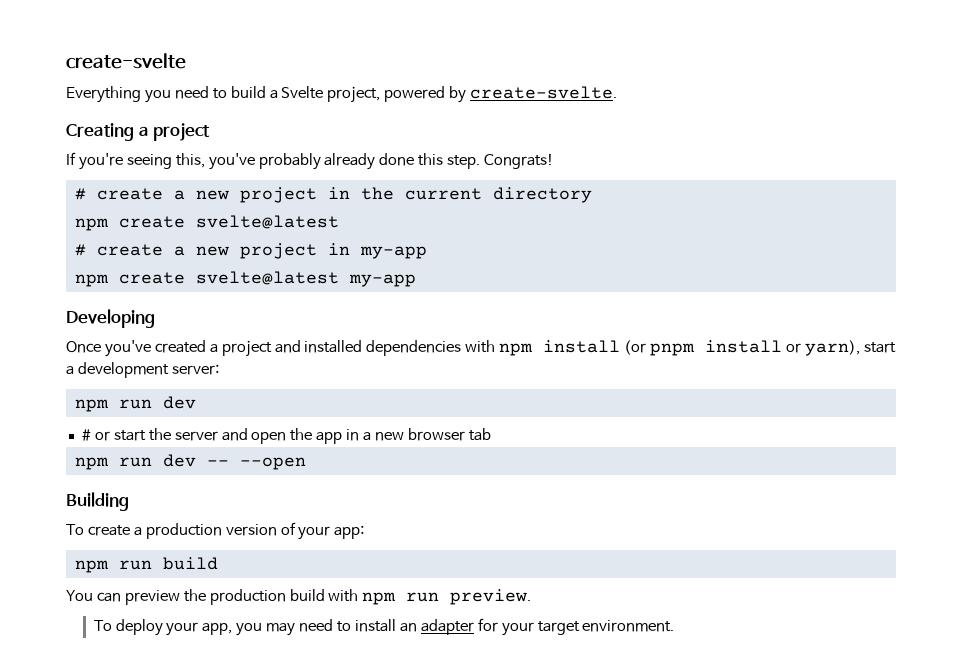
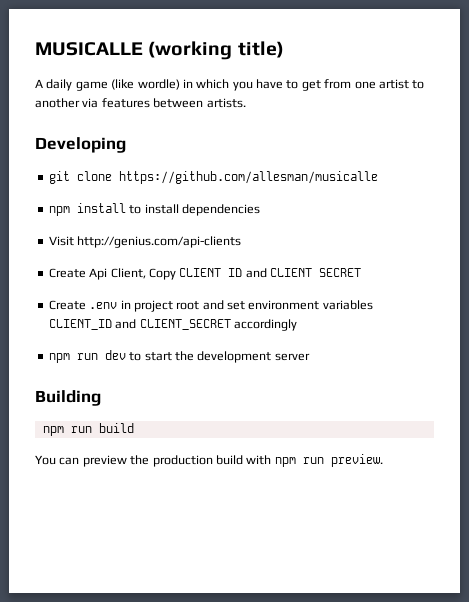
- create-svelte
- Everything you need to build a Svelte project, powered by create-svelte.
- Creating a project
- If you're seeing this, you've probably already done this step. Congrats!
- # create a new project in the current directory
- npm create svelte@latest
- # create a new project in my-app
- npm create svelte@latest my-app
+ MUSICALLE (working title)
+ A daily game (like wordle) in which you have to get from one artist to another via features between artists.
  Developing
- Once you've created a project and installed dependencies with npm install (or pnpm install or yarn), start a development server:
- npm run dev
- # or start the server and open the app in a new browser tab
- npm run dev -- --open
+ git clone https://github.com/allesman/musicalle
+ npm install to install dependencies
+ Visit http://genius.com/api-clients
+ Create Api Client, Copy CLIENT ID and CLIENT SECRET
+ Create .env in project root and set environment variables CLIENT_ID and CLIENT_SECRET accordingly
+ npm run dev to start the development server
  Building
- To create a production version of your app:
- To deploy your app, you may need to install an adapter for your target environment.

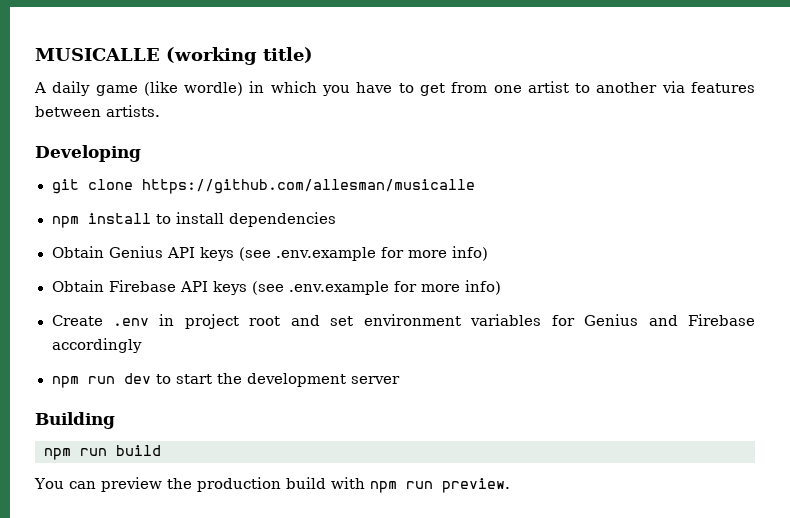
- Visit http://genius.com/api-clients
- Create Api Client, Copy CLIENT ID and CLIENT SECRET
+ Obtain Genius API keys (see .env.example for more info)
+ Obtain Firebase API keys (see .env.example for more info)
- Create .env in project root and set environment variables CLIENT_ID and CLIENT_SECRET accordingly
+ Create .env in project root and set environment variables for Genius and Firebase accordingly

